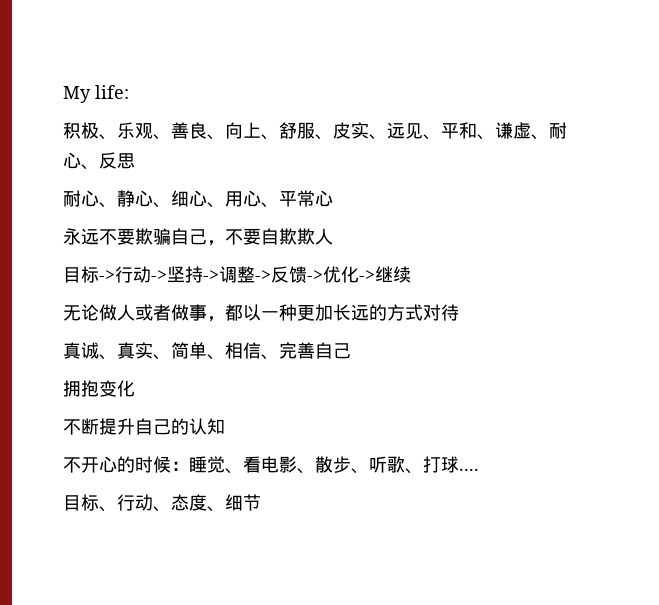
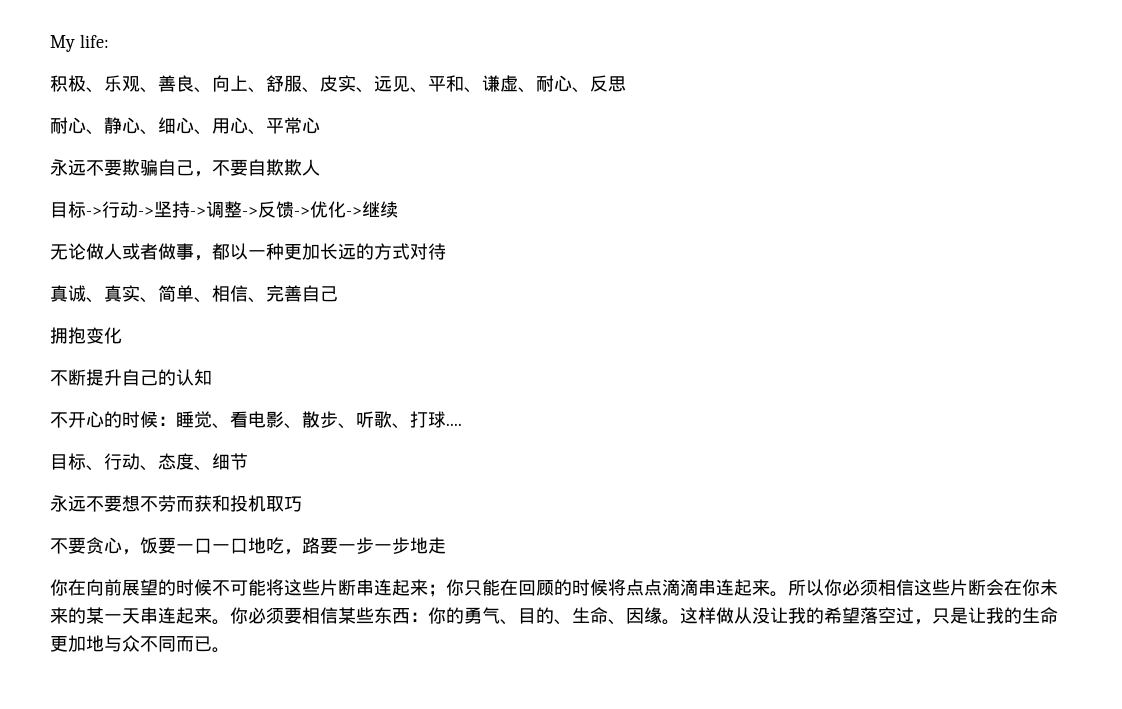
+ 永远不要想不劳而获和投机取巧
+ 不要贪心，饭要一口一口地吃，路要一步一步地走
+ 你在向前展望的时候不可能将这些片断串连起来；你只能在回顾的时候将点点滴滴串连起来。所以你必须相信这些片断会在你未来的某一天串连起来。你必须要相信某些东西：你的勇气、目的、生命、因缘。这样做从没让我的希望落空过，只是让我的生命更加地与众不同而已。

